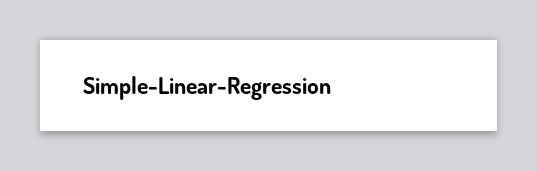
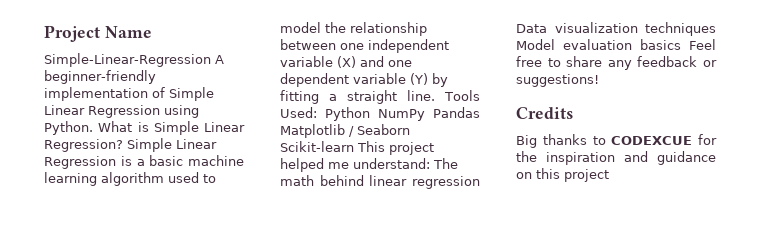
- Simple-Linear-Regression
+ Project Name
+ Simple-Linear-Regression A beginner-friendly implementation of Simple Linear Regression using Python. What is Simple Linear Regression? Simple Linear Regression is a basic machine learning algorithm used to model the relationship between one independent variable (X) and one dependent variable (Y) by fitting a straight line. Tools Used: Python NumPy Pandas Matplotlib / Seaborn Scikit-learn This project helped me understand: The math behind linear regression Data visualization techniques Model evaluation basics Feel free to share any feedback or suggestions!
+ Credits
+ Big thanks to CODEXCUE for the inspiration and guidance on this project

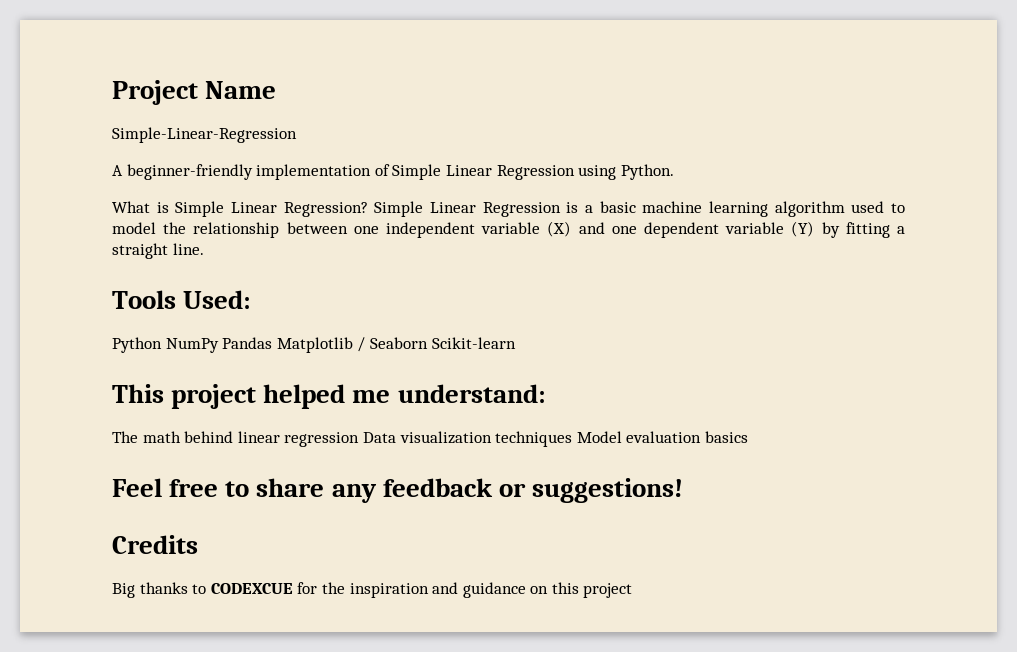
- Simple-Linear-Regression A beginner-friendly implementation of Simple Linear Regression using Python. What is Simple Linear Regression?
+ Simple-Linear-Regression
+ A beginner-friendly implementation of Simple Linear Regression using Python.
+ What is Simple Linear Regression?
- Simple Linear Regression is a basic machine learning algorithm used to model the relationship between one independent variable (X) and one dependent variable (Y) by fitting a straight line. Tools Used: Python NumPy Pandas Matplotlib / Seaborn Scikit-learn This project helped me understand: The math behind linear regression Data visualization techniques Model evaluation basics Feel free to share any feedback or suggestions!
+ Simple Linear Regression is a basic machine learning algorithm used to model the relationship between one independent variable (X) and one dependent variable (Y) by fitting a straight line.
+ Tools Used:
+ Python NumPy Pandas Matplotlib / Seaborn Scikit-learn
+ This project helped me understand:
+ The math behind linear regression Data visualization techniques Model evaluation basics
+ Feel free to share any feedback or suggestions!

